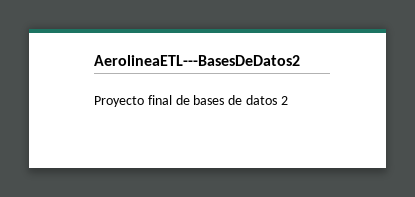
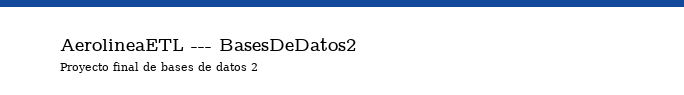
- AerolineaETL---BasesDeDatos2
+ AerolineaETL --- BasesDeDatos2

